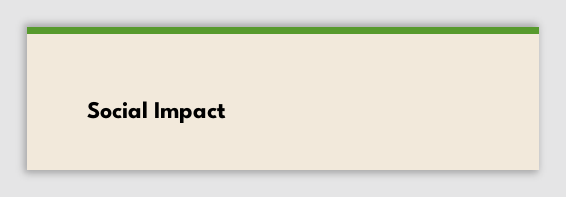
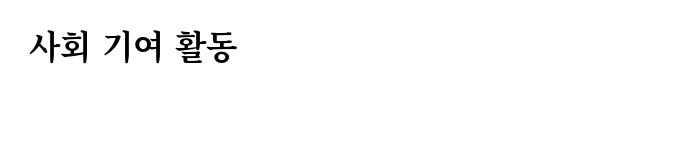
- Social Impact
+ 사회 기여 활동

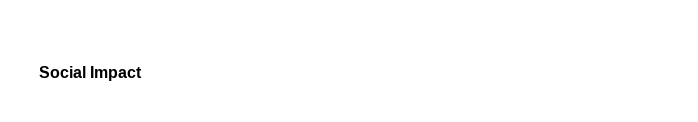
- 사회 기여 활동
+ Social Impact

